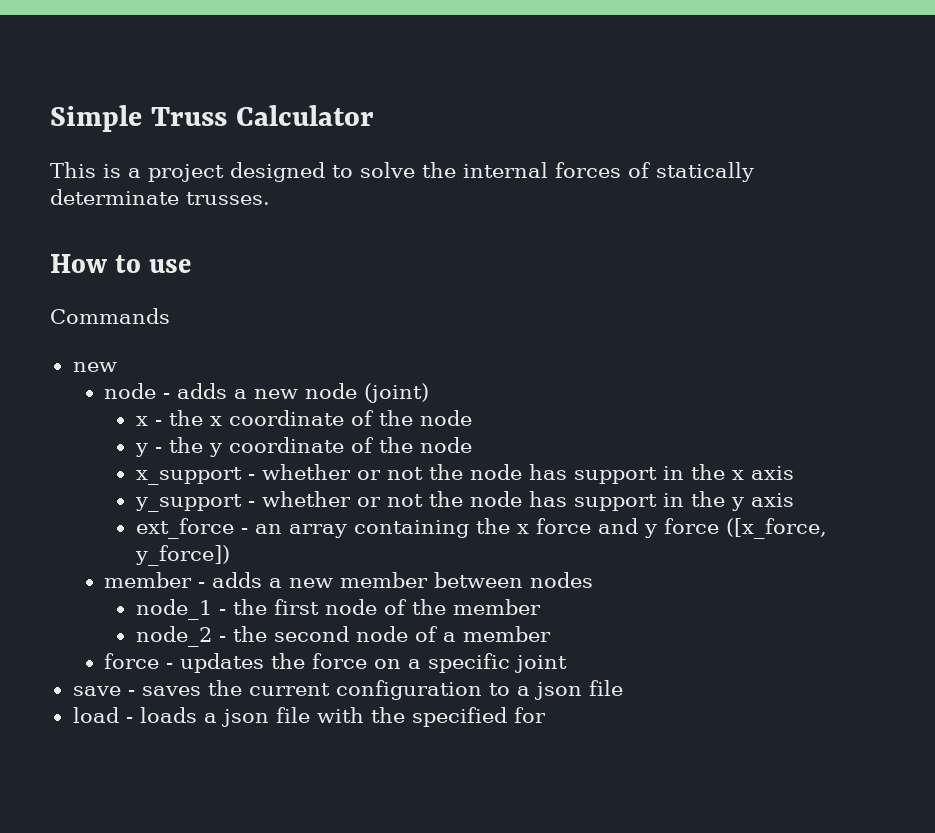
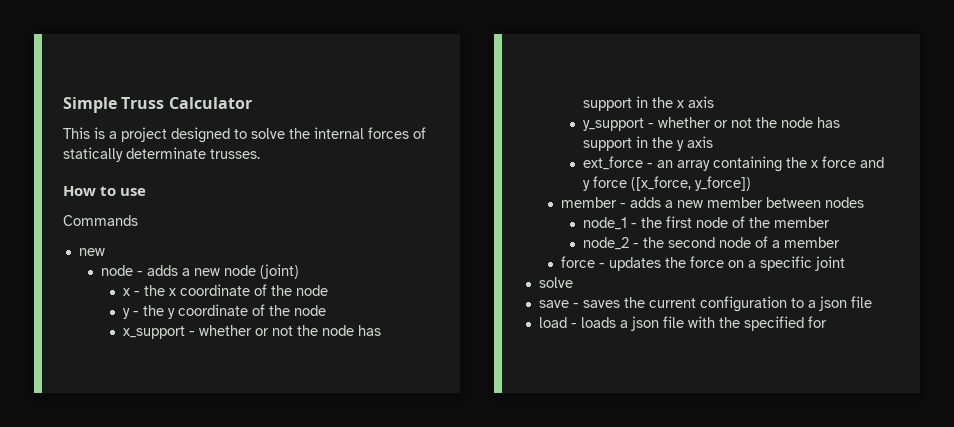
  force - updates the force on a specific joint
+ solve

